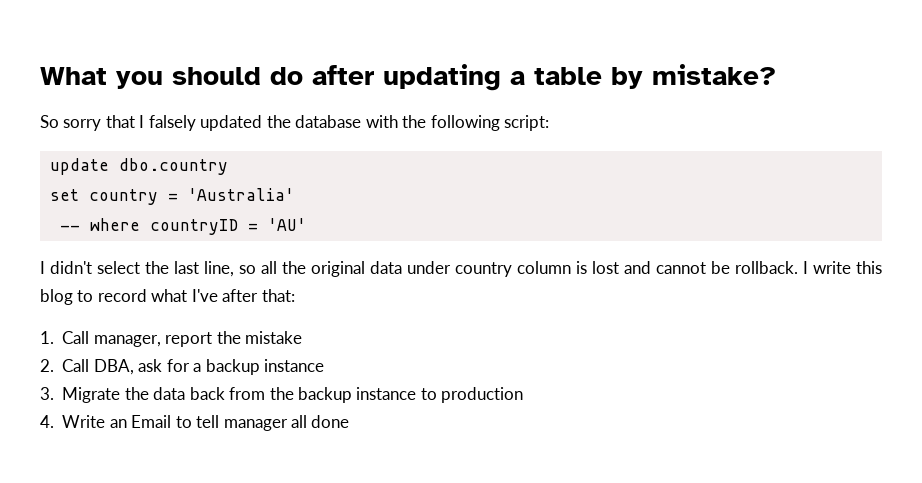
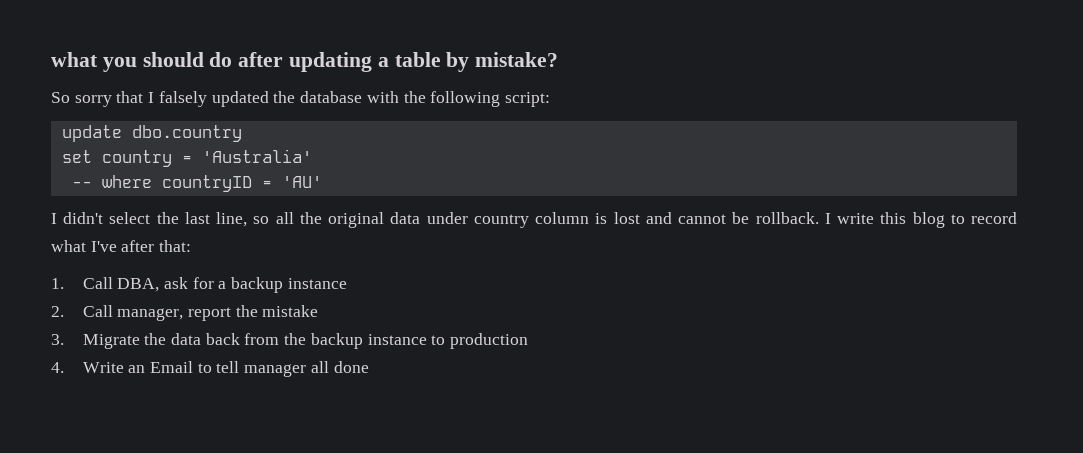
- What you should do after updating a table by mistake?
+ what you should do after updating a table by mistake?
- 1. Call manager, report the mistake
- 2. Call DBA, ask for a backup instance
+ 1. Call DBA, ask for a backup instance
+ 2. Call manager, report the mistake

